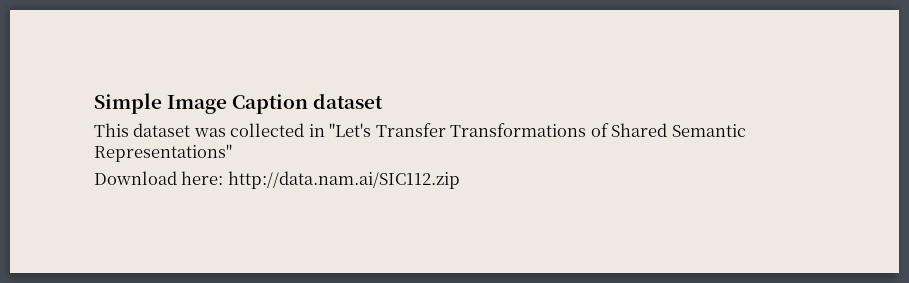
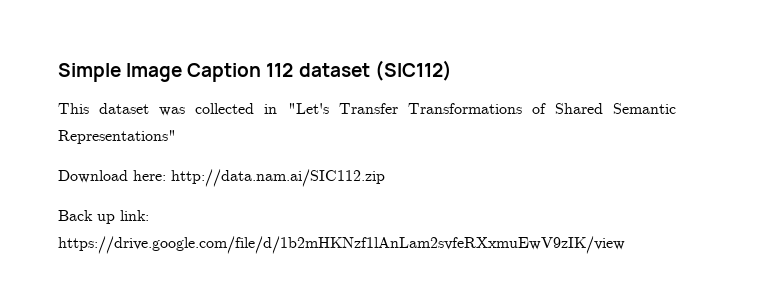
- Simple Image Caption dataset
+ Simple Image Caption 112 dataset (SIC112)
+ Back up link: https://drive.google.com/file/d/1b2mHKNzf1lAnLam2svfeRXxmuEwV9zIK/view

